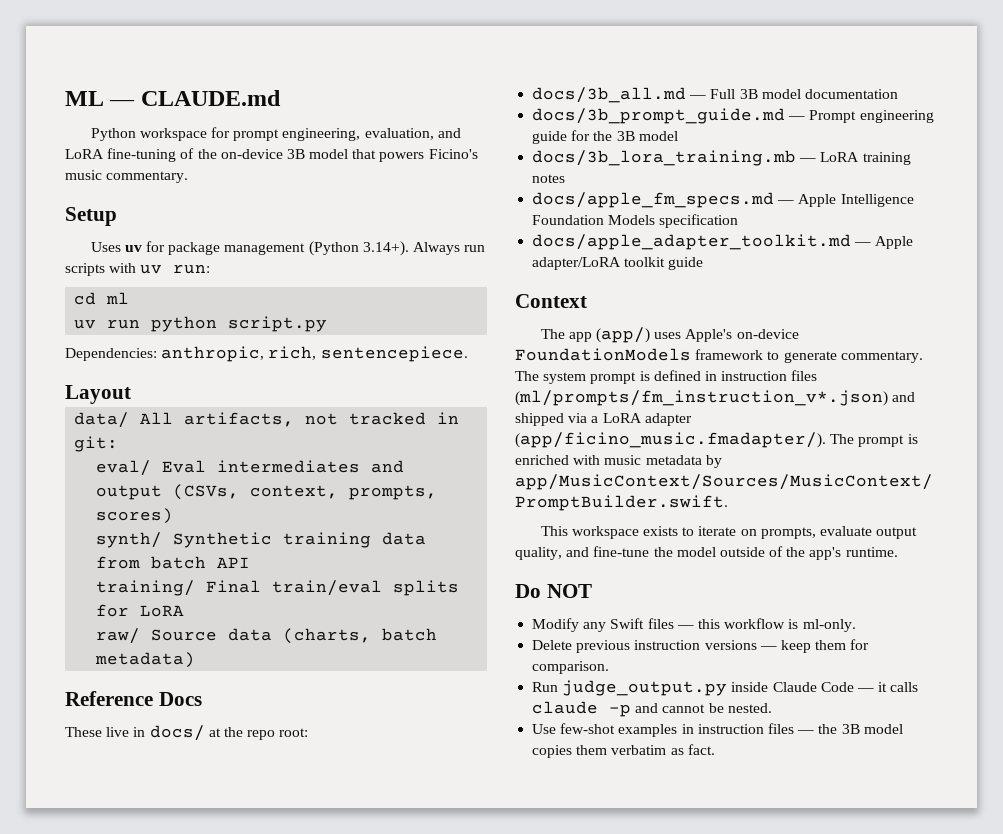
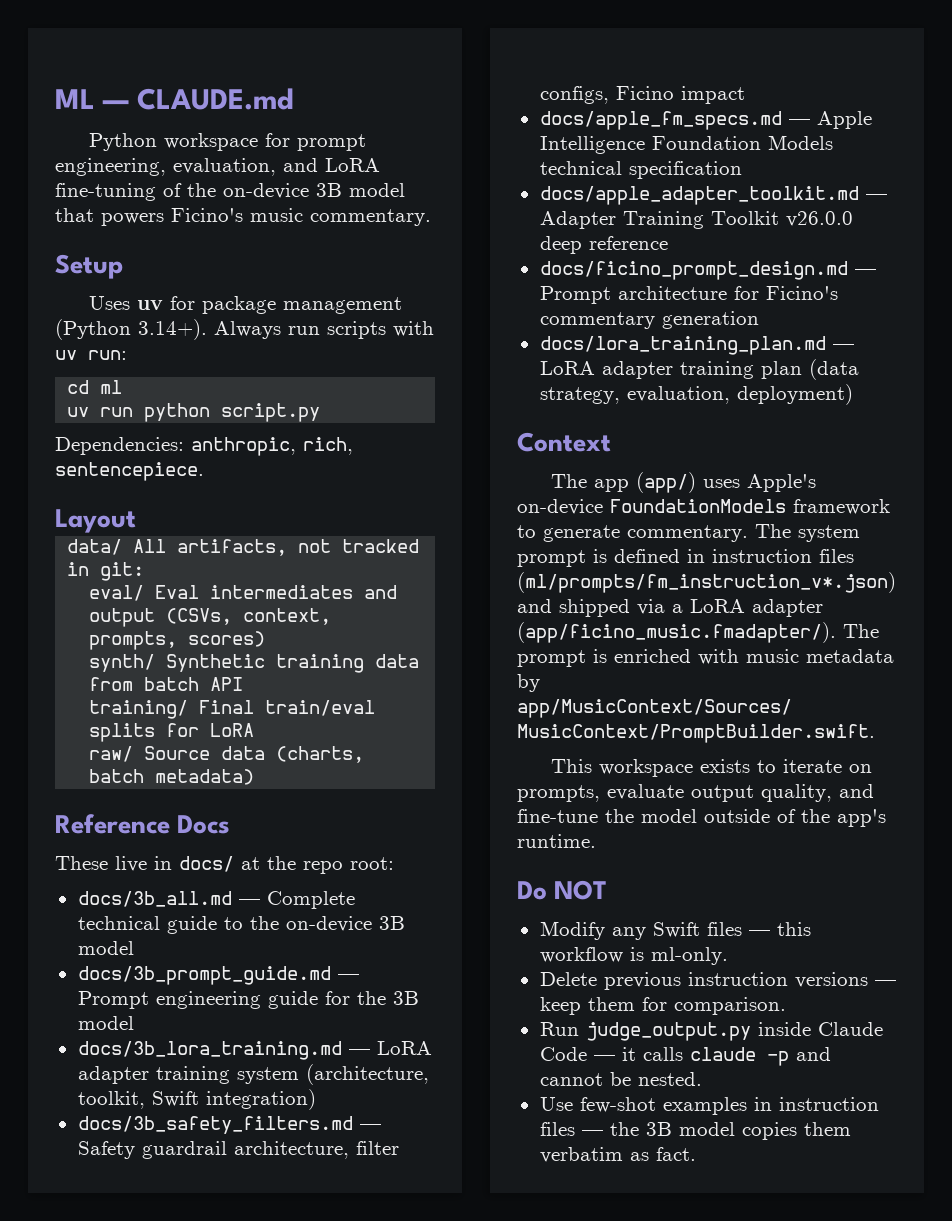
- docs/3b_all.md — Full 3B model documentation
+ docs/3b_all.md — Complete technical guide to the on-device 3B model
- docs/3b_lora_training.mb — LoRA training notes
+ docs/3b_lora_training.md — LoRA adapter training system (architecture, toolkit, Swift integration)
+ docs/3b_safety_filters.md — Safety guardrail architecture, filter configs, Ficino impact
- docs/apple_fm_specs.md — Apple Intelligence Foundation Models specification
+ docs/apple_fm_specs.md — Apple Intelligence Foundation Models technical specification
- docs/apple_adapter_toolkit.md — Apple adapter/LoRA toolkit guide
+ docs/apple_adapter_toolkit.md — Adapter Training Toolkit v26.0.0 deep reference
+ docs/ficino_prompt_design.md — Prompt architecture for Ficino's commentary generation
+ docs/lora_training_plan.md — LoRA adapter training plan (data strategy, evaluation, deployment)

